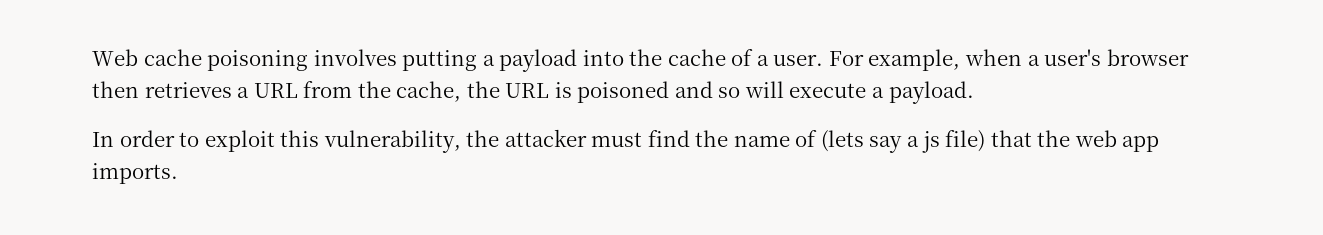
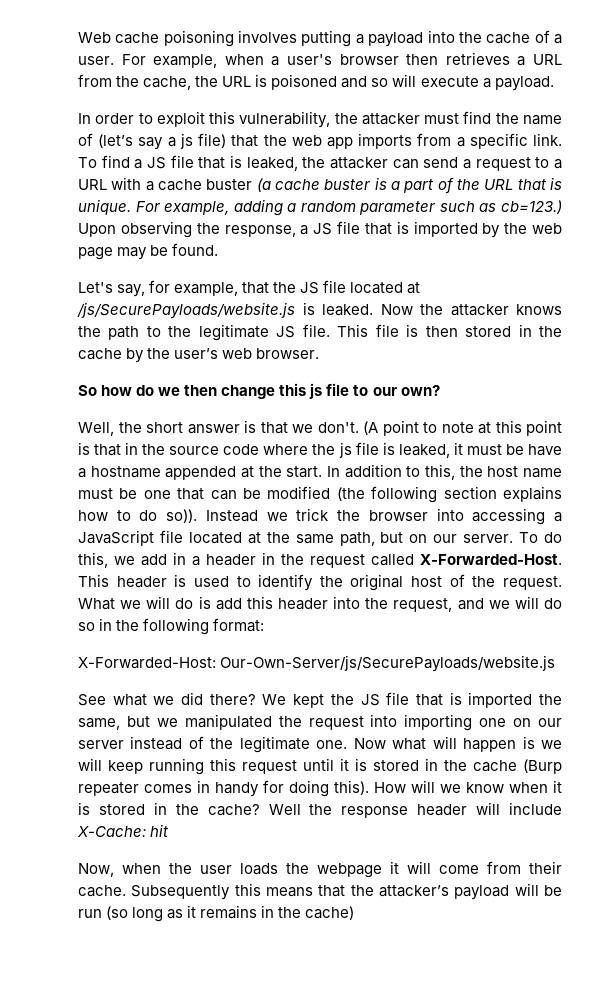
- In order to exploit this vulnerability, the attacker must find the name of (lets say a js file) that the web app imports.
+ In order to exploit this vulnerability, the attacker must find the name of (let’s say a js file) that the web app imports from a specific link. To find a JS file that is leaked, the attacker can send a request to a URL with a cache buster (a cache buster is a part of the URL that is unique. For example, adding a random parameter such as cb=123.) Upon observing the response, a JS file that is imported by the web page may be found.
+ Let's say, for example, that the JS file located at /js/SecurePayloads/website.js is leaked. Now the attacker knows the path to the legitimate JS file. This file is then stored in the cache by the user’s web browser.
+ So how do we then change this js file to our own?
+ Well, the short answer is that we don't. (A point to note at this point is that in the source code where the js file is leaked, it must be have a hostname appended at the start. In addition to this, the host name must be one that can be modified (the following section explains how to do so)). Instead we trick the browser into accessing a JavaScript file located at the same path, but on our server. To do this, we add in a header in the request called X-Forwarded-Host. This header is used to identify the original host of the request. What we will do is add this header into the request, and we will do so in the following format:
+ X-Forwarded-Host: Our-Own-Server/js/SecurePayloads/website.js
+ See what we did there? We kept the JS file that is imported the same, but we manipulated the request into importing one on our server instead of the legitimate one. Now what will happen is we will keep running this request until it is stored in the cache (Burp repeater comes in handy for doing this). How will we know when it is stored in the cache? Well the response header will include X-Cache: hit
+ Now, when the user loads the webpage it will come from their cache. Subsequently this means that the attacker’s payload will be run (so long as it remains in the cache)

